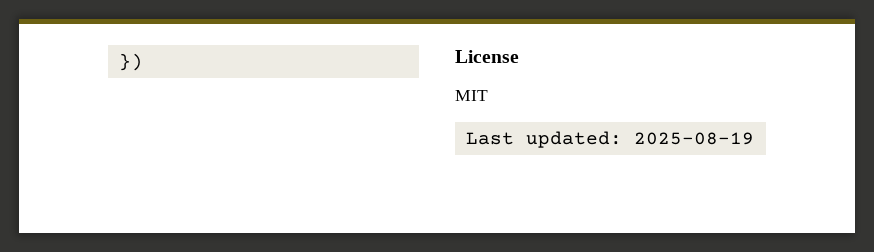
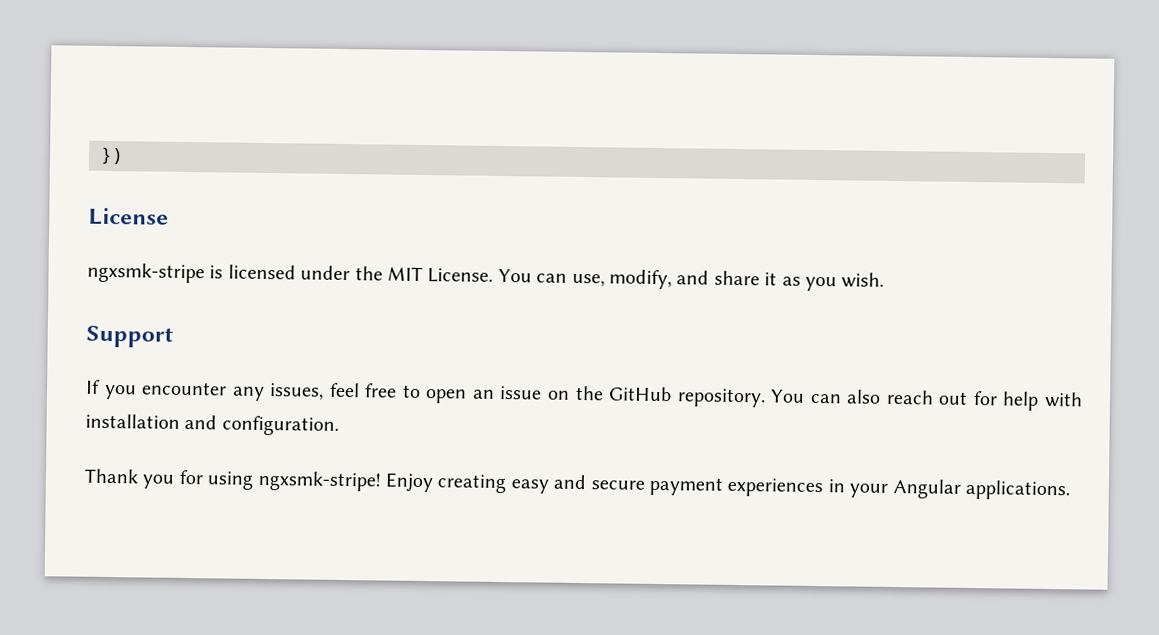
- MIT
- Last updated: 2025-08-19
+ ngxsmk-stripe is licensed under the MIT License. You can use, modify, and share it as you wish.
+ Support
+ If you encounter any issues, feel free to open an issue on the GitHub repository. You can also reach out for help with installation and configuration.
+ Thank you for using ngxsmk-stripe! Enjoy creating easy and secure payment experiences in your Angular applications.

